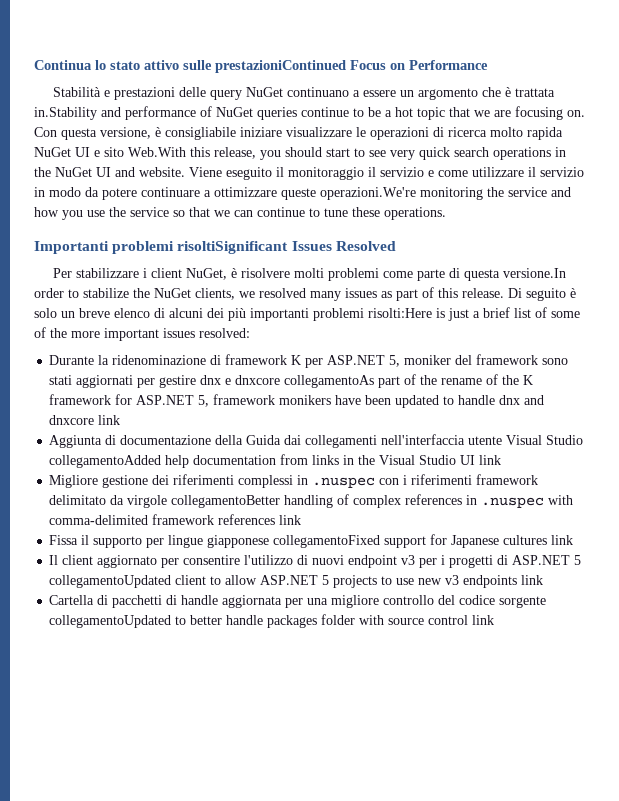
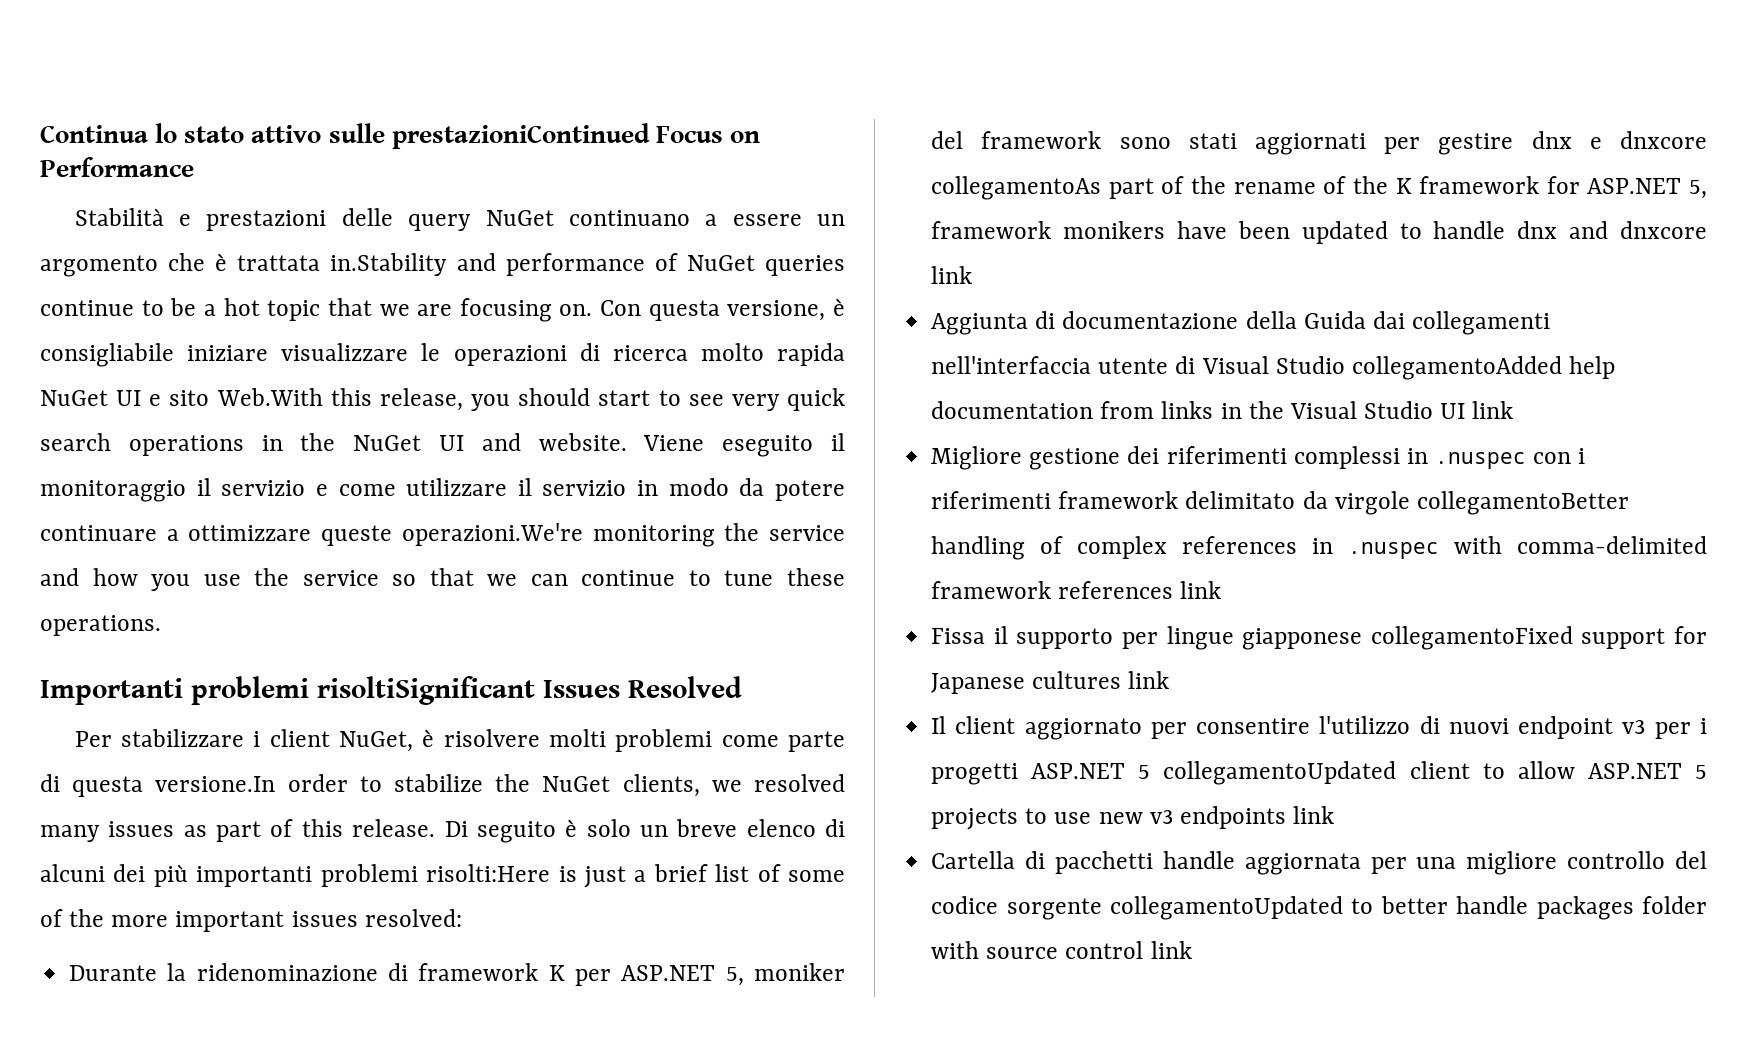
- Aggiunta di documentazione della Guida dai collegamenti nell'interfaccia utente Visual Studio collegamentoAdded help documentation from links in the Visual Studio UI link
+ Aggiunta di documentazione della Guida dai collegamenti nell'interfaccia utente di Visual Studio collegamentoAdded help documentation from links in the Visual Studio UI link
- Il client aggiornato per consentire l'utilizzo di nuovi endpoint v3 per i progetti di ASP.NET 5 collegamentoUpdated client to allow ASP.NET 5 projects to use new v3 endpoints link
+ Il client aggiornato per consentire l'utilizzo di nuovi endpoint v3 per i progetti ASP.NET 5 collegamentoUpdated client to allow ASP.NET 5 projects to use new v3 endpoints link
- Cartella di pacchetti di handle aggiornata per una migliore controllo del codice sorgente collegamentoUpdated to better handle packages folder with source control link
+ Cartella di pacchetti handle aggiornata per una migliore controllo del codice sorgente collegamentoUpdated to better handle packages folder with source control link

